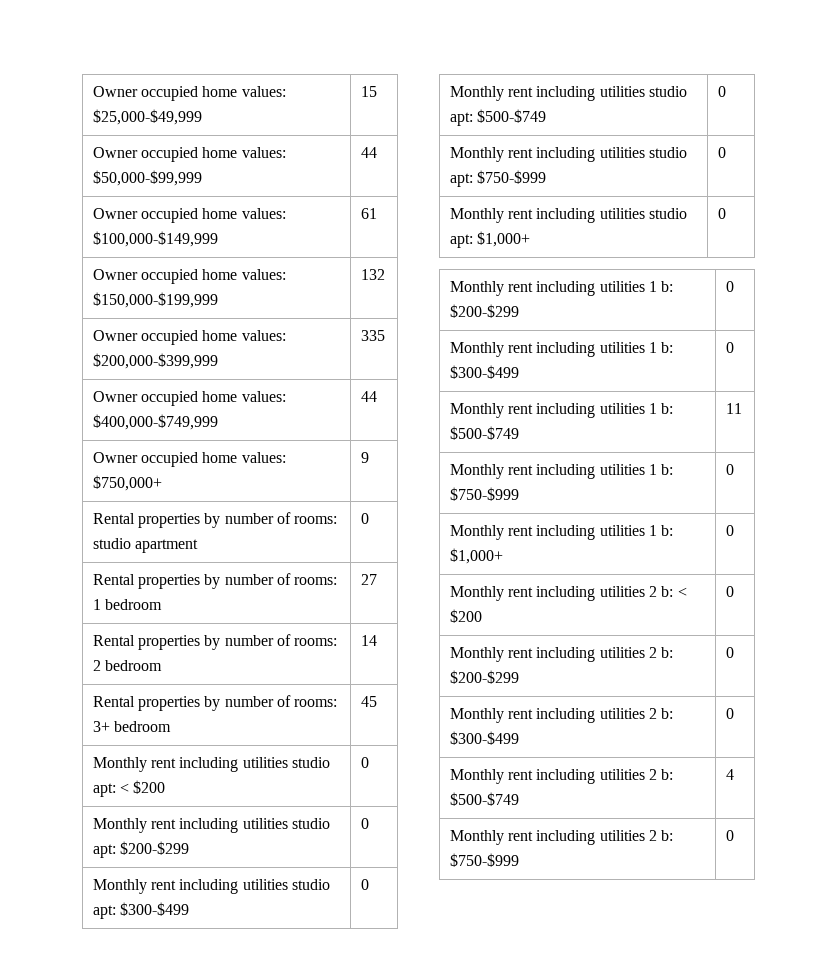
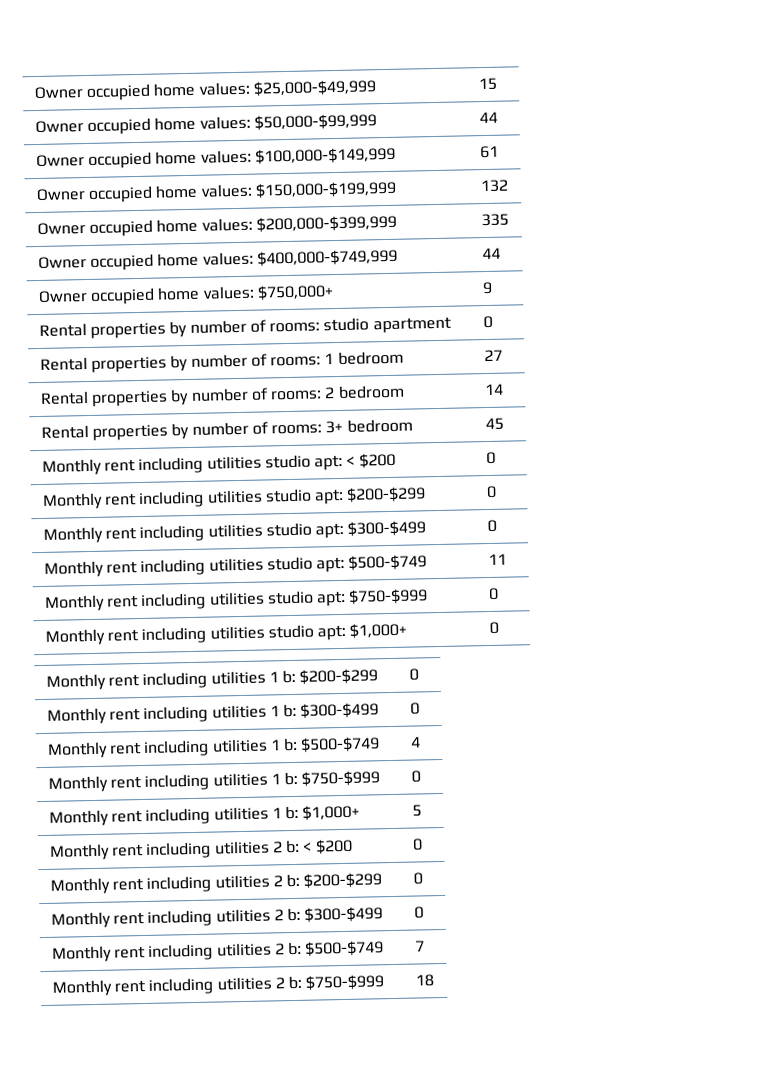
- Monthly rent including utilities studio apt: $500-$749 | 0
+ Monthly rent including utilities studio apt: $500-$749 | 11
- Monthly rent including utilities 1 b: $500-$749 | 11
+ Monthly rent including utilities 1 b: $500-$749 | 4
- Monthly rent including utilities 1 b: $1,000+ | 0
+ Monthly rent including utilities 1 b: $1,000+ | 5
- Monthly rent including utilities 2 b: $500-$749 | 4
+ Monthly rent including utilities 2 b: $500-$749 | 7
- Monthly rent including utilities 2 b: $750-$999 | 0
+ Monthly rent including utilities 2 b: $750-$999 | 18

